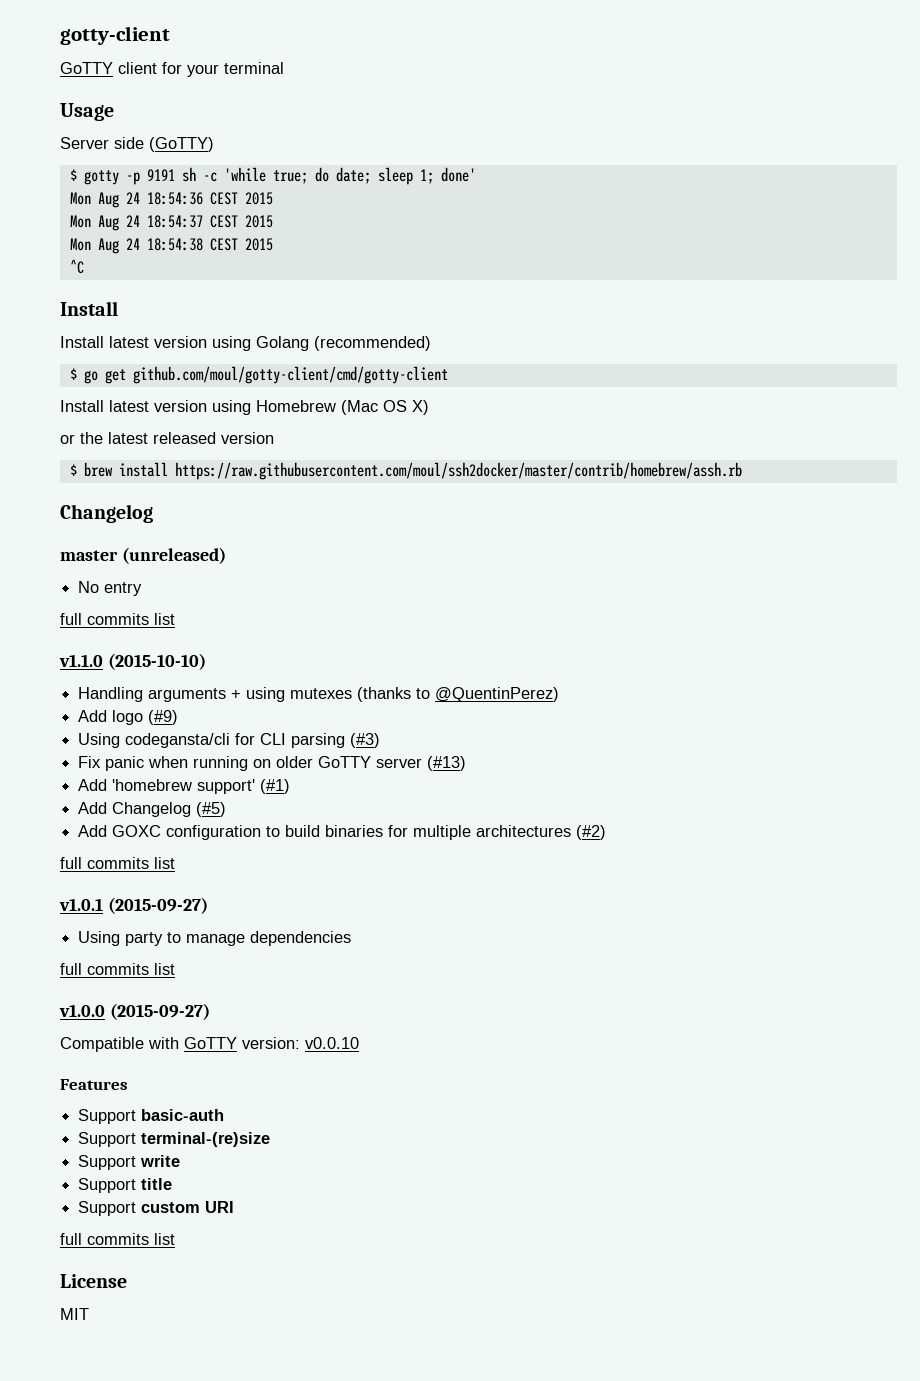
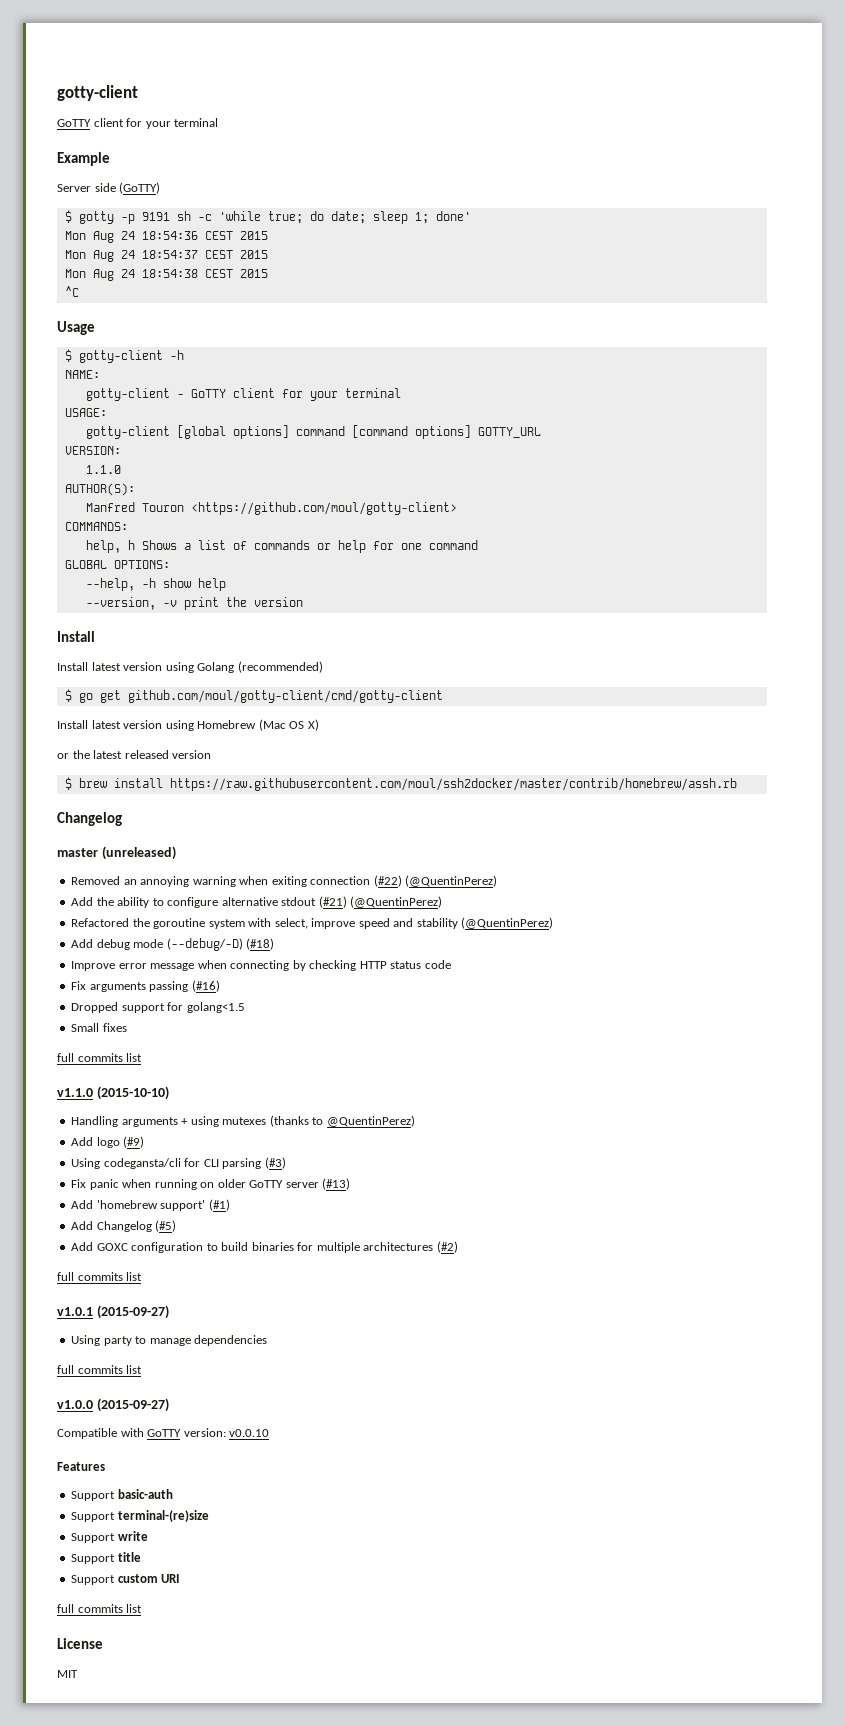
- Usage
+ Example
+ Usage
+ $ gotty-client -h
+ NAME:
+ gotty-client - GoTTY client for your terminal
+ USAGE:
+ gotty-client [global options] command [command options] GOTTY_URL
+ VERSION:
+ 1.1.0
+ AUTHOR(S):
+ Manfred Touron <https://github.com/moul/gotty-client>
+ COMMANDS:
+ help, h Shows a list of commands or help for one command
+ GLOBAL OPTIONS:
+ --help, -h show help
+ --version, -v print the version
- No entry
+ Removed an annoying warning when exiting connection (#22) (@QuentinPerez)
+ Add the ability to configure alternative stdout (#21) (@QuentinPerez)
+ Refactored the goroutine system with select, improve speed and stability (@QuentinPerez)
+ Add debug mode (--debug/-D) (#18)
+ Improve error message when connecting by checking HTTP status code
+ Fix arguments passing (#16)
+ Dropped support for golang<1.5
+ Small fixes

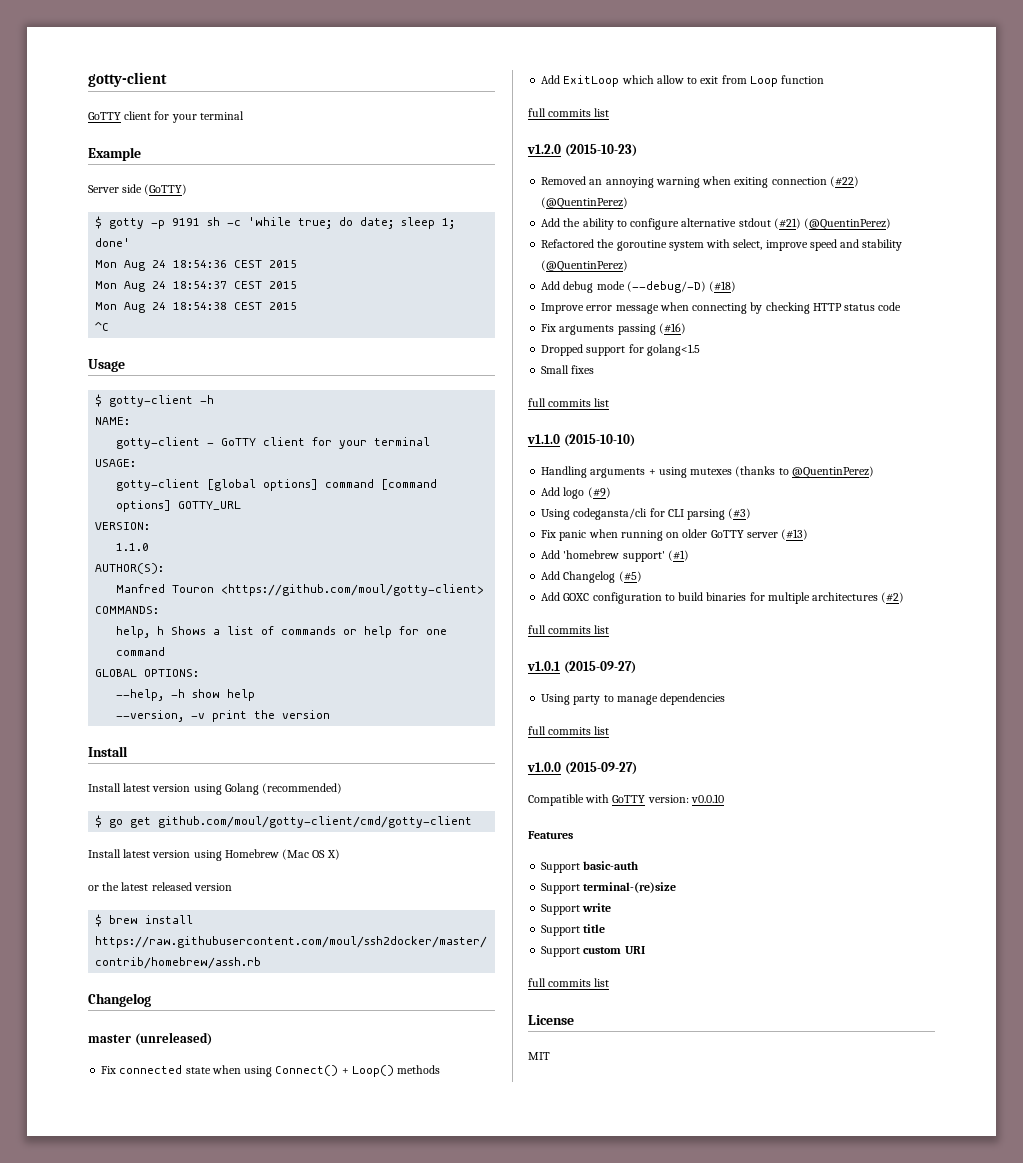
+ Fix connected state when using Connect() + Loop() methods
+ Add ExitLoop which allow to exit from Loop function
+ full commits list
+ v1.2.0 (2015-10-23)

